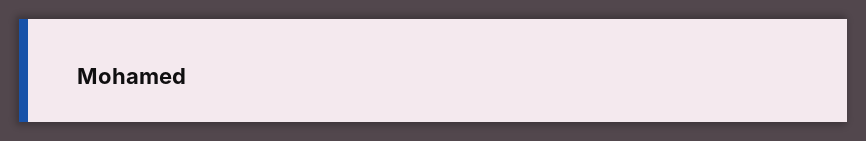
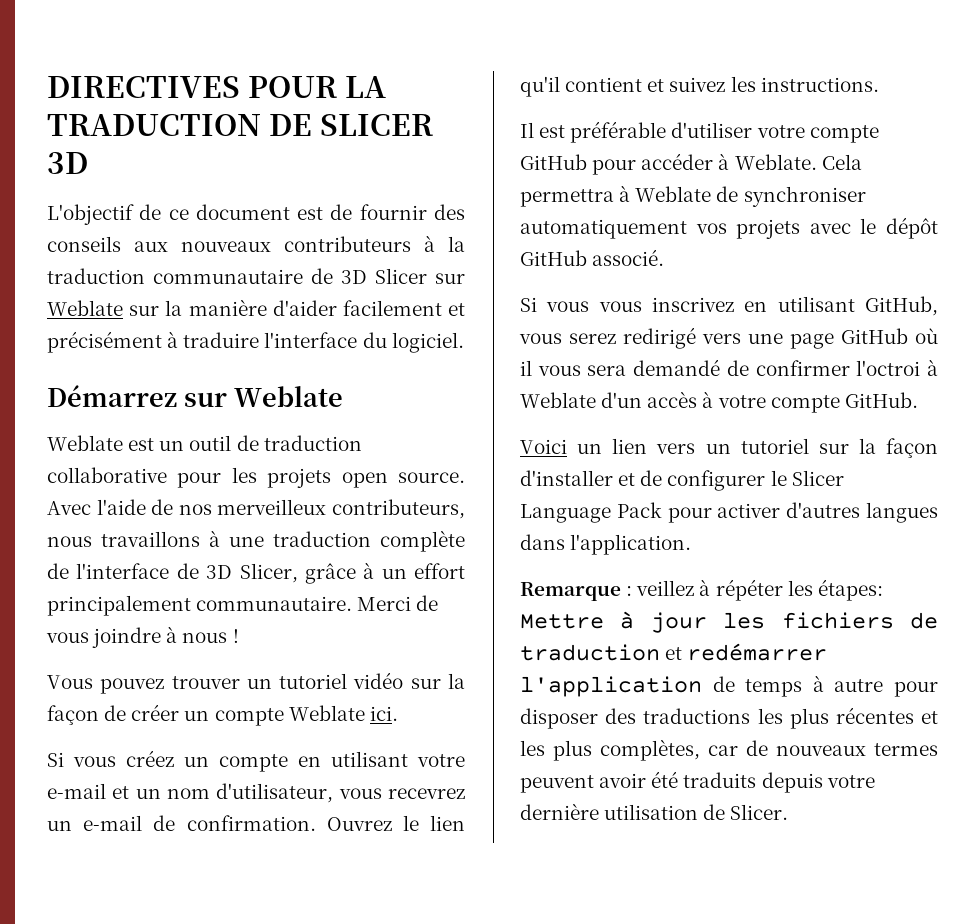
- Mohamed
+ DIRECTIVES POUR LA TRADUCTION DE SLICER 3D
+ L'objectif de ce document est de fournir des conseils aux nouveaux contributeurs à la traduction communautaire de 3D Slicer sur Weblate sur la manière d'aider facilement et précisément à traduire l'interface du logiciel.
+ Démarrez sur Weblate
+ Weblate est un outil de traduction collaborative pour les projets open source. Avec l'aide de nos merveilleux contributeurs, nous travaillons à une traduction complète de l'interface de 3D Slicer, grâce à un effort principalement communautaire. Merci de vous joindre à nous !
+ Vous pouvez trouver un tutoriel vidéo sur la façon de créer un compte Weblate ici.
+ Si vous créez un compte en utilisant votre e-mail et un nom d'utilisateur, vous recevrez un e-mail de confirmation. Ouvrez le lien qu'il contient et suivez les instructions.
+ Il est préférable d'utiliser votre compte GitHub pour accéder à Weblate. Cela permettra à Weblate de synchroniser automatiquement vos projets avec le dépôt GitHub associé.
+ Si vous vous inscrivez en utilisant GitHub, vous serez redirigé vers une page GitHub où il vous sera demandé de confirmer l'octroi à Weblate d'un accès à votre compte GitHub.
+ Voici un lien vers un tutoriel sur la façon d'installer et de configurer le Slicer Language Pack pour activer d'autres langues dans l'application.
+ Remarque : veillez à répéter les étapes: Mettre à jour les fichiers de traduction et redémarrer l'application de temps à autre pour disposer des traductions les plus récentes et les plus complètes, car de nouveaux termes peuvent avoir été traduits depuis votre dernière utilisation de Slicer.

